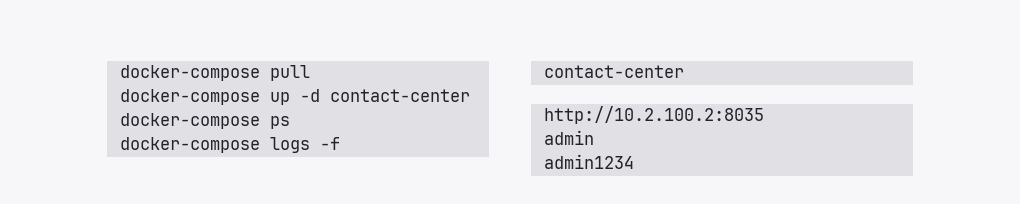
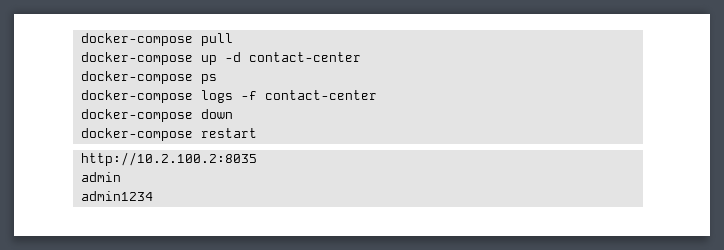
+ docker-compose down
+ docker-compose restart

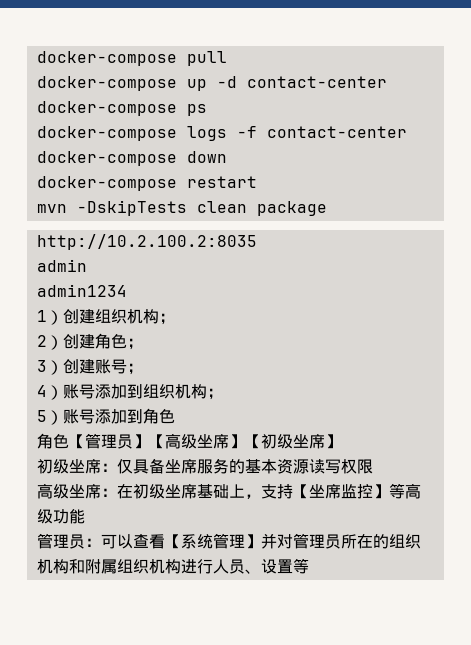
+ mvn -DskipTests clean package
+ 1）创建组织机构；
+ 2）创建角色；
+ 3）创建账号；
+ 4）账号添加到组织机构；
+ 5）账号添加到角色
+ 角色【管理员】【高级坐席】【初级坐席】
+ 初级坐席：仅具备坐席服务的基本资源读写权限
+ 高级坐席：在初级坐席基础上，支持【坐席监控】等高级功能
+ 管理员：可以查看【系统管理】并对管理员所在的组织机构和附属组织机构进行人员、设置等

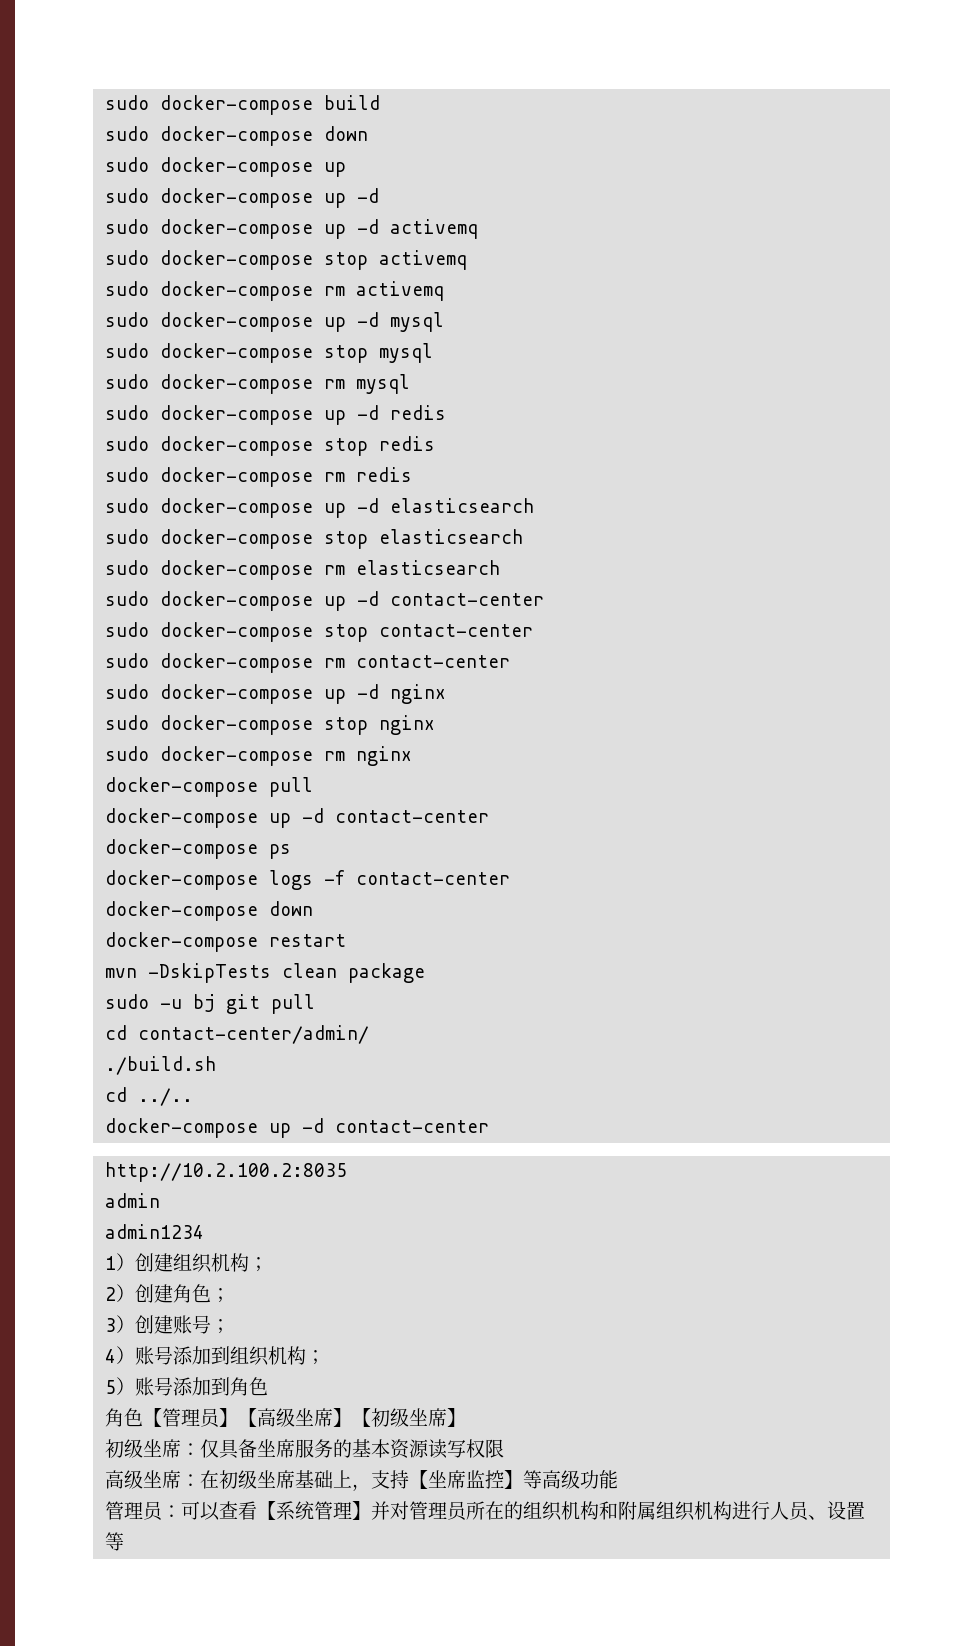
+ sudo docker-compose build
+ sudo docker-compose down
+ sudo docker-compose up
+ sudo docker-compose up -d
+ sudo docker-compose up -d activemq
+ sudo docker-compose stop activemq
+ sudo docker-compose rm activemq
+ sudo docker-compose up -d mysql
+ sudo docker-compose stop mysql
+ sudo docker-compose rm mysql
+ sudo docker-compose up -d redis
+ sudo docker-compose stop redis
+ sudo docker-compose rm redis
+ sudo docker-compose up -d elasticsearch
+ sudo docker-compose stop elasticsearch
+ sudo docker-compose rm elasticsearch
+ sudo docker-compose up -d contact-center
+ sudo docker-compose stop contact-center
+ sudo docker-compose rm contact-center
+ sudo docker-compose up -d nginx
+ sudo docker-compose stop nginx
+ sudo docker-compose rm nginx
+ sudo -u bj git pull
+ cd contact-center/admin/
+ ./build.sh
+ cd ../..
+ docker-compose up -d contact-center

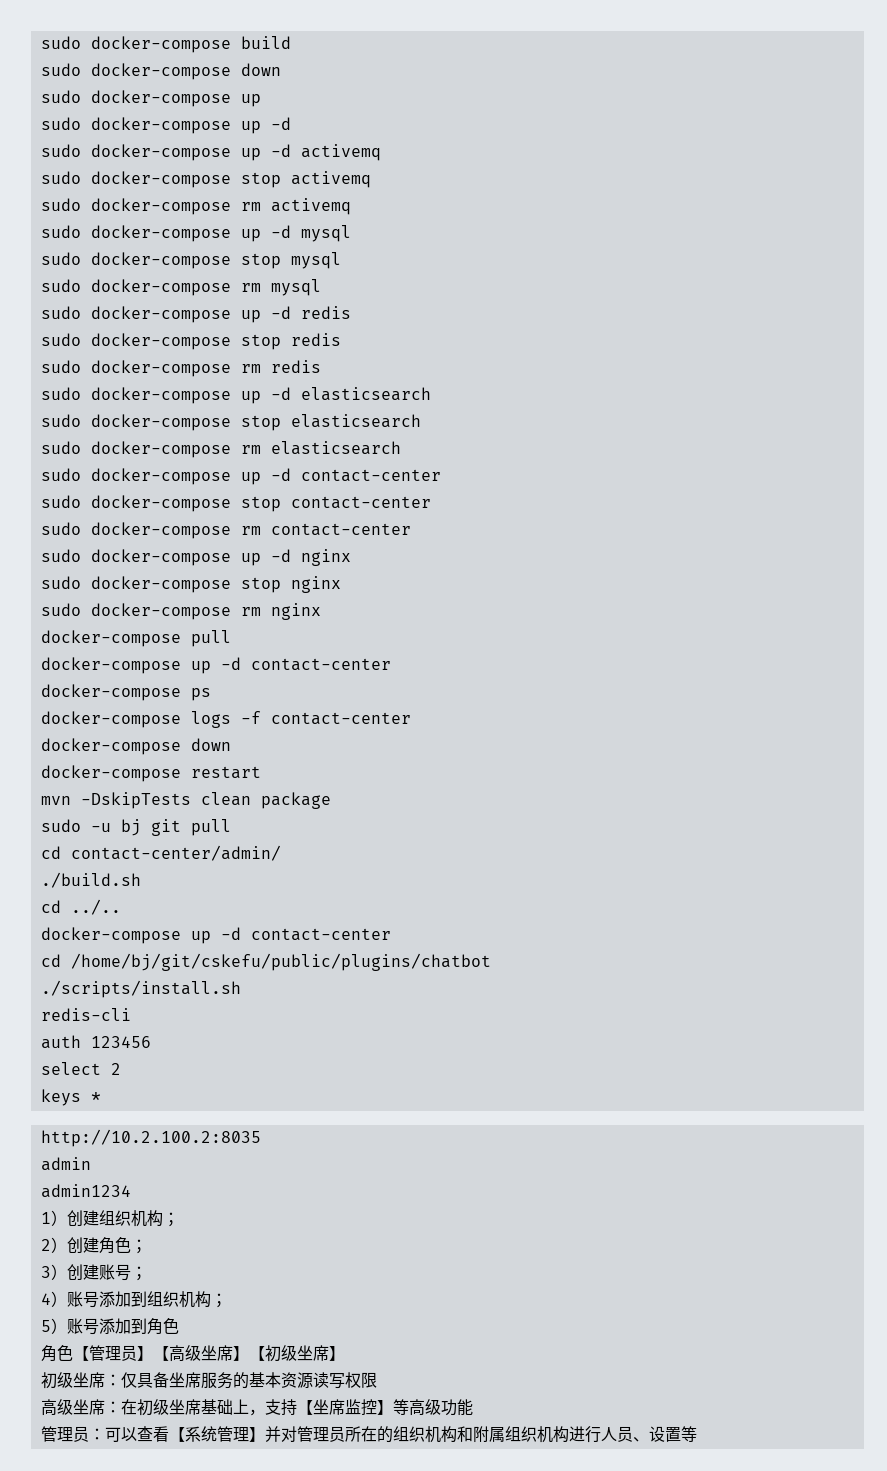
+ cd /home/bj/git/cskefu/public/plugins/chatbot
+ ./scripts/install.sh
+ redis-cli
+ auth 123456
+ select 2
+ keys *

